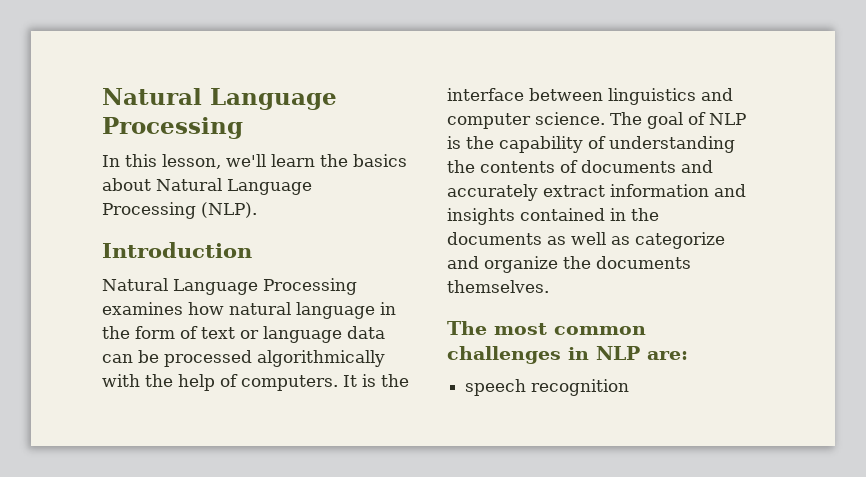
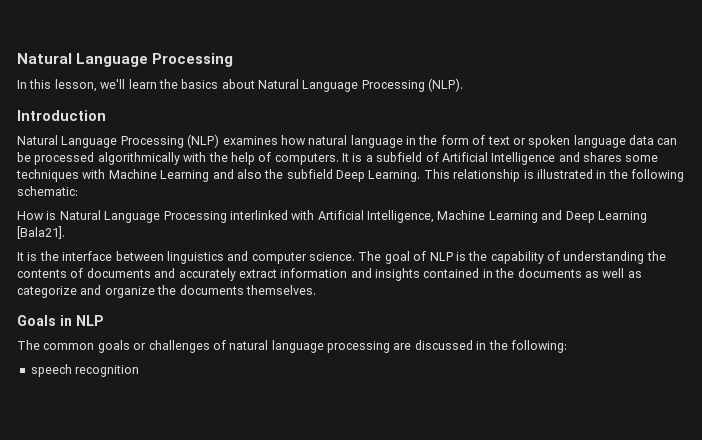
- Natural Language Processing examines how natural language in the form of text or language data can be processed algorithmically with the help of computers.
+ Natural Language Processing (NLP) examines how natural language in the form of text or spoken language data can be processed algorithmically with the help of computers.
+ It is a subfield of Artificial Intelligence and shares some techniques with Machine Learning and also the subfield Deep Learning. This relationship is illustrated in the following schematic:
+ How is Natural Language Processing interlinked with Artificial Intelligence, Machine Learning and Deep Learning [Bala21].
- The most common challenges in NLP are:
+ Goals in NLP
+ The common goals or challenges of natural language processing are discussed in the following:

